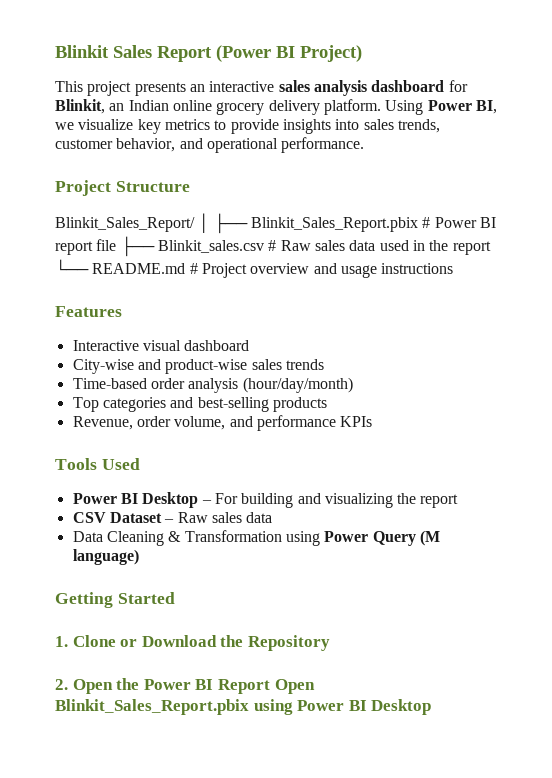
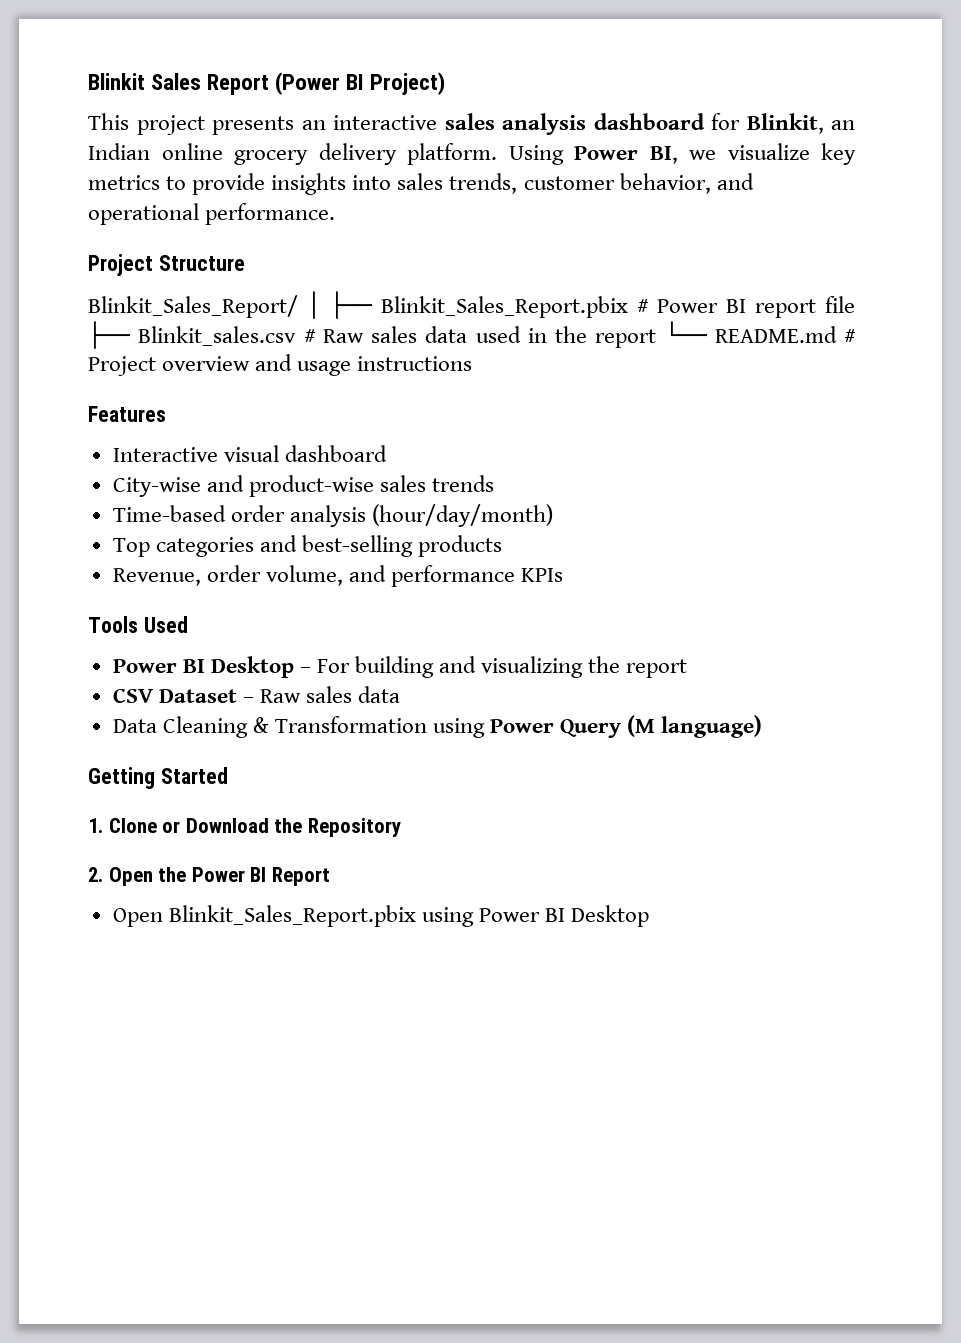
- 2. Open the Power BI Report Open Blinkit_Sales_Report.pbix using Power BI Desktop
+ 2. Open the Power BI Report
+ Open Blinkit_Sales_Report.pbix using Power BI Desktop

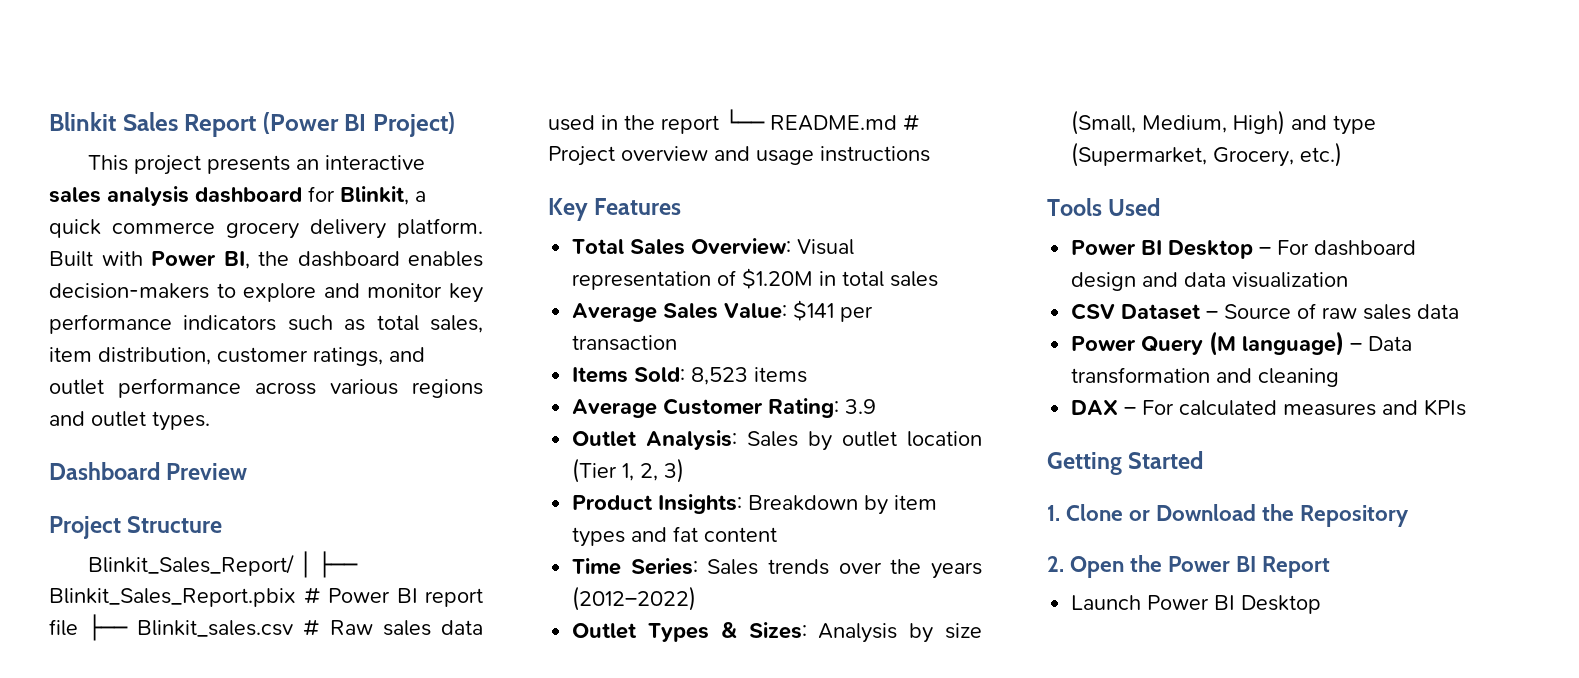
- This project presents an interactive sales analysis dashboard for Blinkit, an Indian online grocery delivery platform. Using Power BI, we visualize key metrics to provide insights into sales trends, customer behavior, and operational performance.
+ This project presents an interactive sales analysis dashboard for Blinkit, a quick commerce grocery delivery platform. Built with Power BI, the dashboard enables decision-makers to explore and monitor key performance indicators such as total sales, item distribution, customer ratings, and outlet performance across various regions and outlet types.
+ Dashboard Preview
- Features
+ Key Features
- Interactive visual dashboard
- City-wise and product-wise sales trends
- Time-based order analysis (hour/day/month)
- Top categories and best-selling products
- Revenue, order volume, and performance KPIs
+ Total Sales Overview: Visual representation of $1.20M in total sales
+ Average Sales Value: $141 per transaction
+ Items Sold: 8,523 items
+ Average Customer Rating: 3.9
+ Outlet Analysis: Sales by outlet location (Tier 1, 2, 3)
+ Product Insights: Breakdown by item types and fat content
+ Time Series: Sales trends over the years (2012–2022)
+ Outlet Types & Sizes: Analysis by size (Small, Medium, High) and type (Supermarket, Grocery, etc.)
- Power BI Desktop – For building and visualizing the report
+ Power BI Desktop – For dashboard design and data visualization
- CSV Dataset – Raw sales data
+ CSV Dataset – Source of raw sales data
- Data Cleaning & Transformation using Power Query (M language)
+ Power Query (M language) – Data transformation and cleaning
+ DAX – For calculated measures and KPIs
- Open Blinkit_Sales_Report.pbix using Power BI Desktop
+ Launch Power BI Desktop

